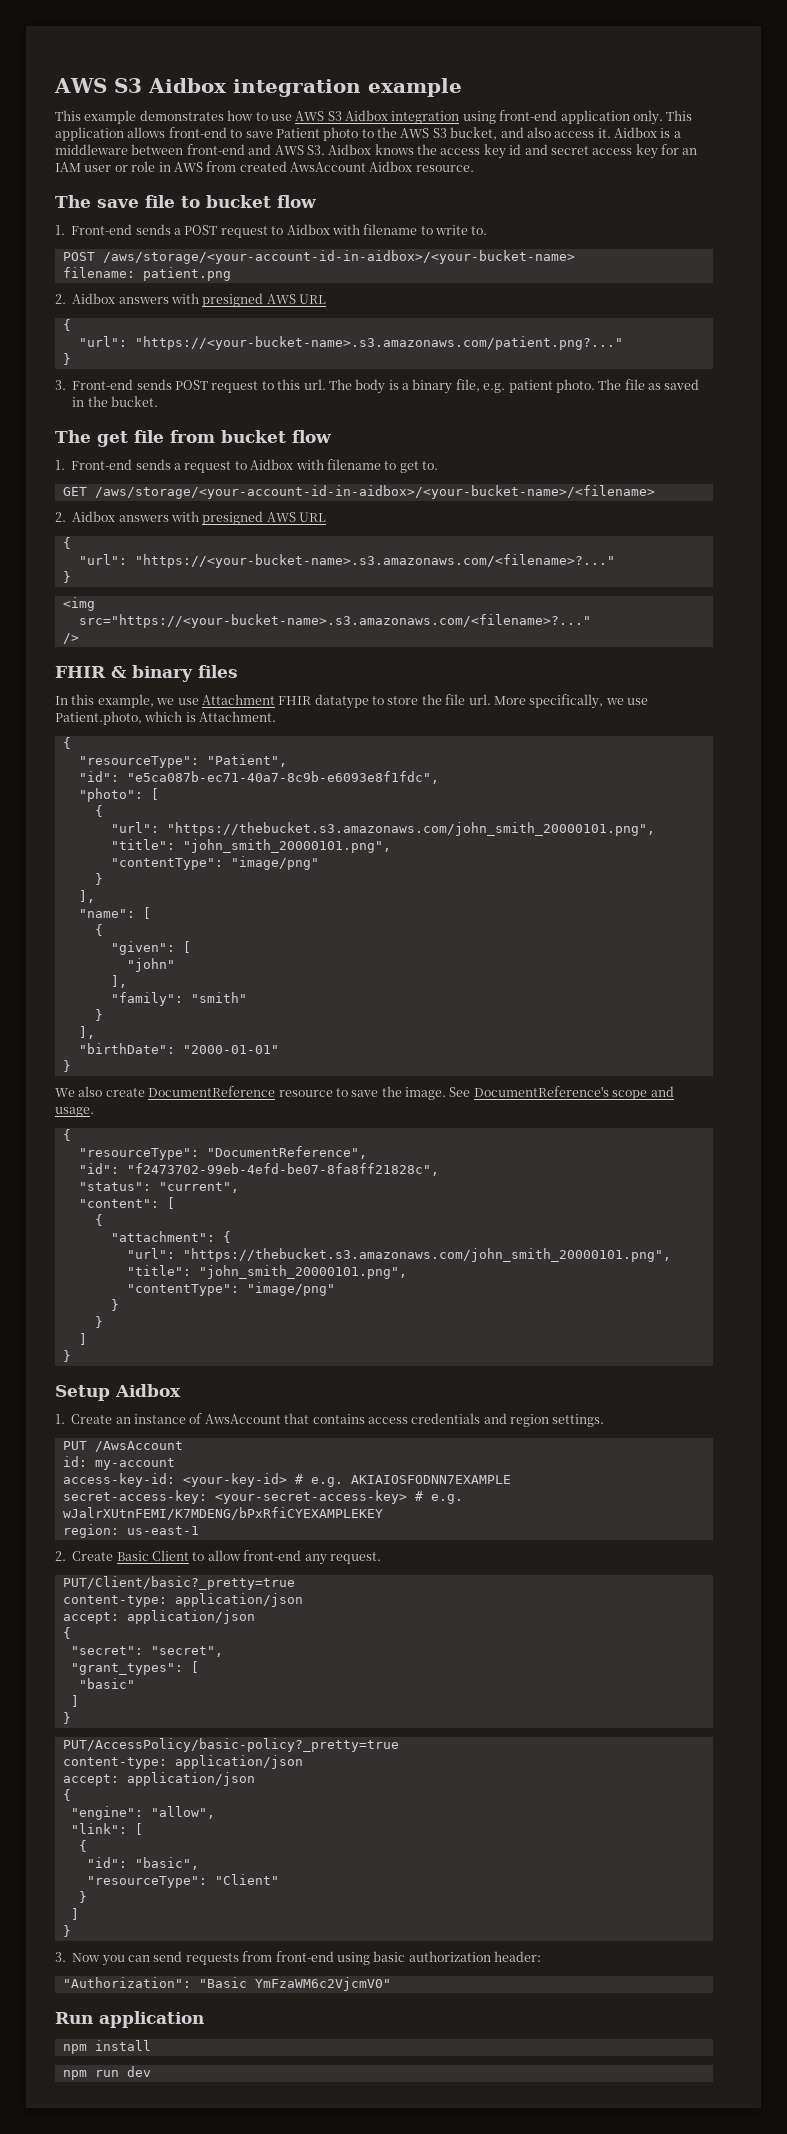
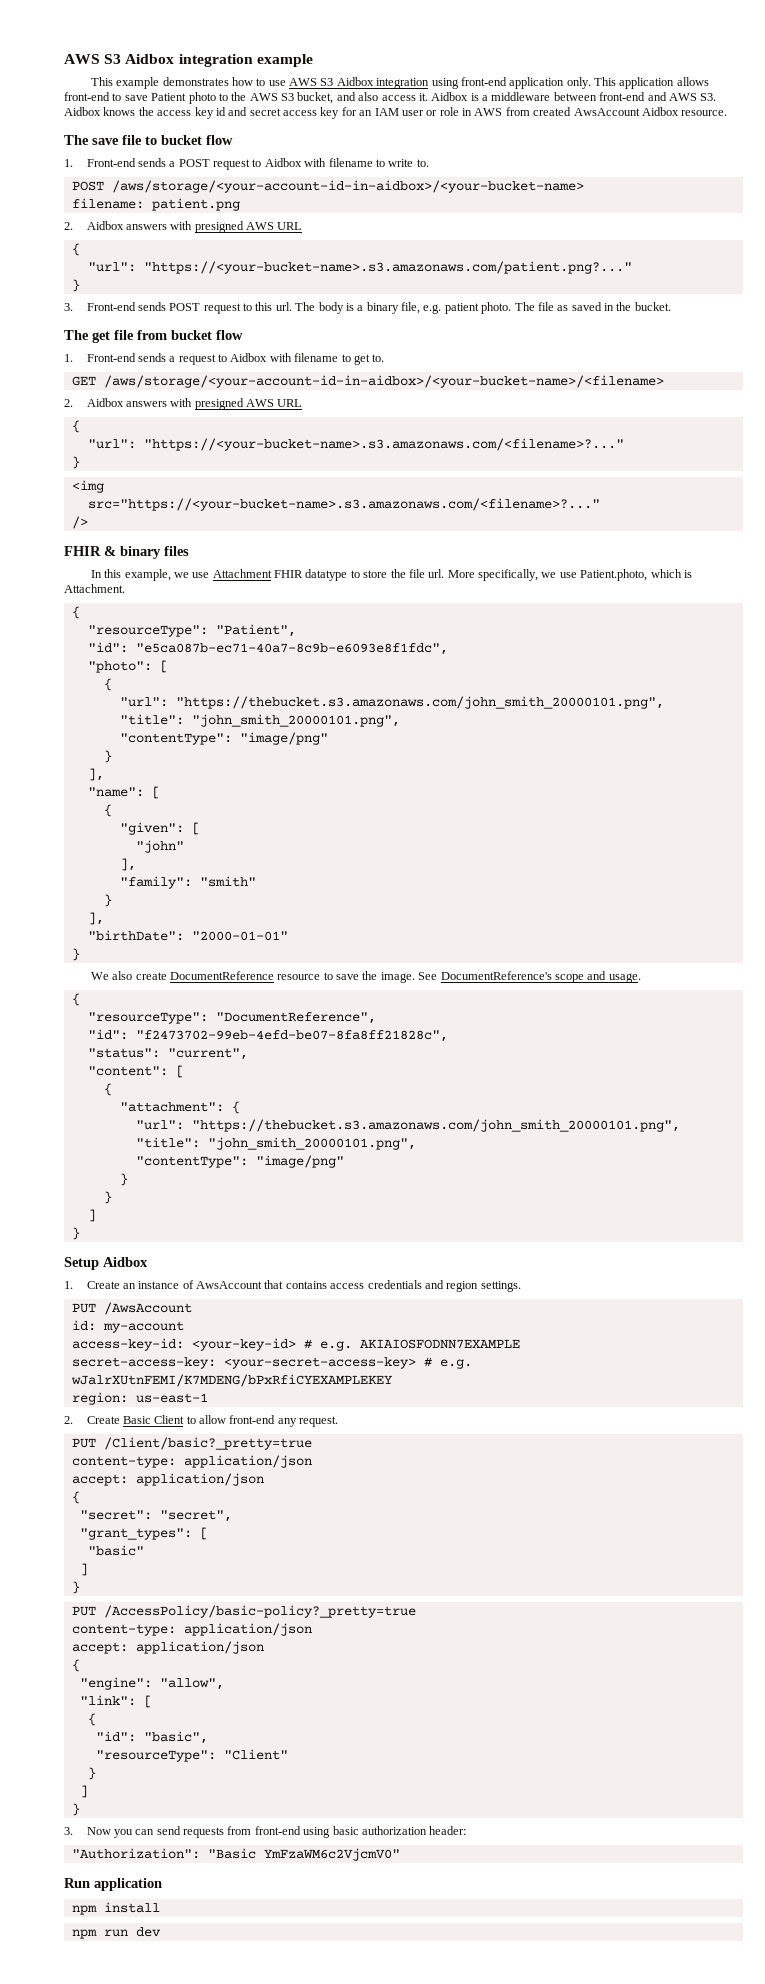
- PUT/Client/basic?_pretty=true
+ PUT /Client/basic?_pretty=true
- PUT/AccessPolicy/basic-policy?_pretty=true
+ PUT /AccessPolicy/basic-policy?_pretty=true

